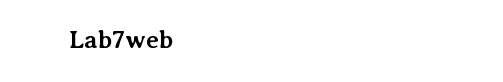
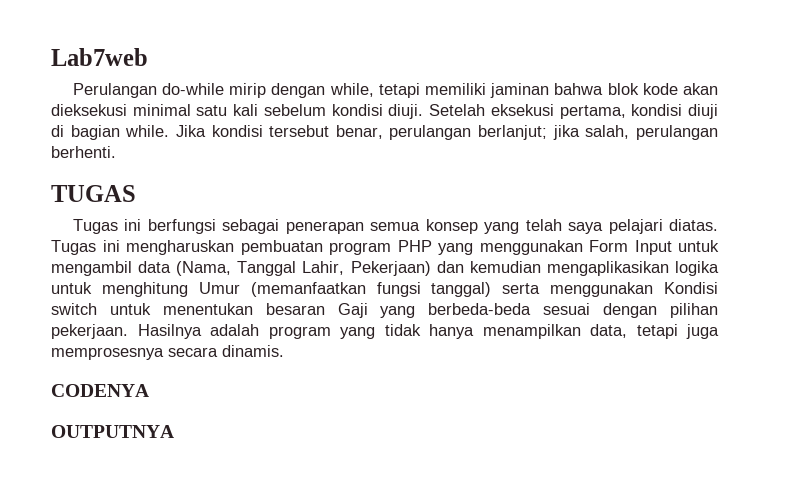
+ Perulangan do-while mirip dengan while, tetapi memiliki jaminan bahwa blok kode akan dieksekusi minimal satu kali sebelum kondisi diuji. Setelah eksekusi pertama, kondisi diuji di bagian while. Jika kondisi tersebut benar, perulangan berlanjut; jika salah, perulangan berhenti.
+ TUGAS
+ Tugas ini berfungsi sebagai penerapan semua konsep yang telah saya pelajari diatas. Tugas ini mengharuskan pembuatan program PHP yang menggunakan Form Input untuk mengambil data (Nama, Tanggal Lahir, Pekerjaan) dan kemudian mengaplikasikan logika untuk menghitung Umur (memanfaatkan fungsi tanggal) serta menggunakan Kondisi switch untuk menentukan besaran Gaji yang berbeda-beda sesuai dengan pilihan pekerjaan. Hasilnya adalah program yang tidak hanya menampilkan data, tetapi juga memprosesnya secara dinamis.
+ CODENYA
+ OUTPUTNYA

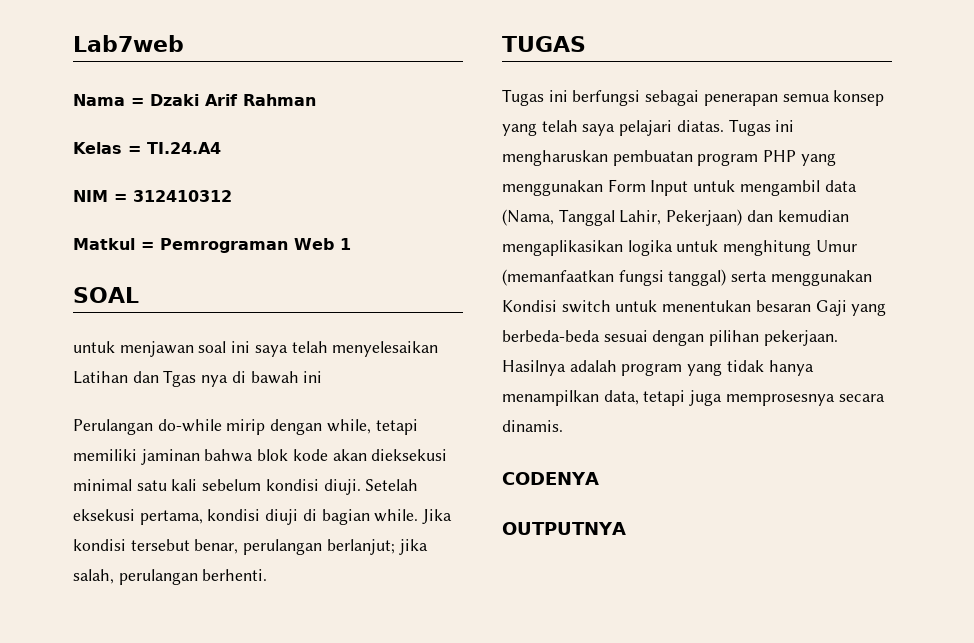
+ Nama = Dzaki Arif Rahman
+ Kelas = TI.24.A4
+ NIM = 312410312
+ Matkul = Pemrograman Web 1
+ SOAL
+ untuk menjawan soal ini saya telah menyelesaikan Latihan dan Tgas nya di bawah ini

